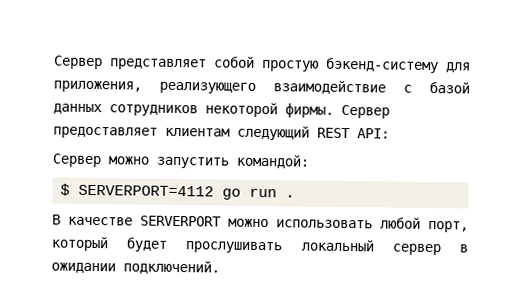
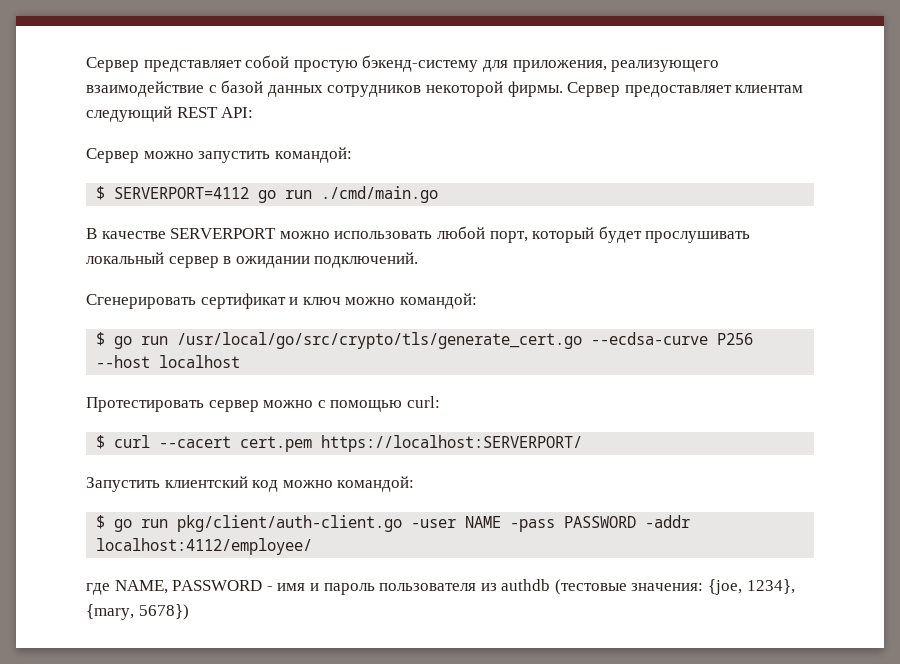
- $ SERVERPORT=4112 go run .
+ $ SERVERPORT=4112 go run ./cmd/main.go
+ Сгенерировать сертификат и ключ можно командой:
+ $ go run /usr/local/go/src/crypto/tls/generate_cert.go --ecdsa-curve P256 --host localhost
+ Протестировать сервер можно с помощью curl:
+ $ curl --cacert cert.pem https://localhost:SERVERPORT/
+ Запустить клиентский код можно командой:
+ $ go run pkg/client/auth-client.go -user NAME -pass PASSWORD -addr localhost:4112/employee/
+ где NAME, PASSWORD - имя и пароль пользователя из authdb (тестовые значения: {joe, 1234}, {mary, 5678})

